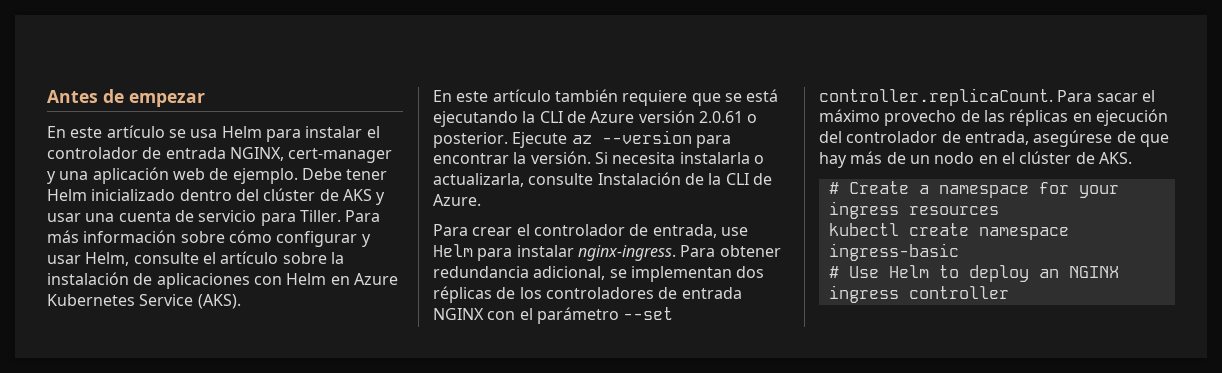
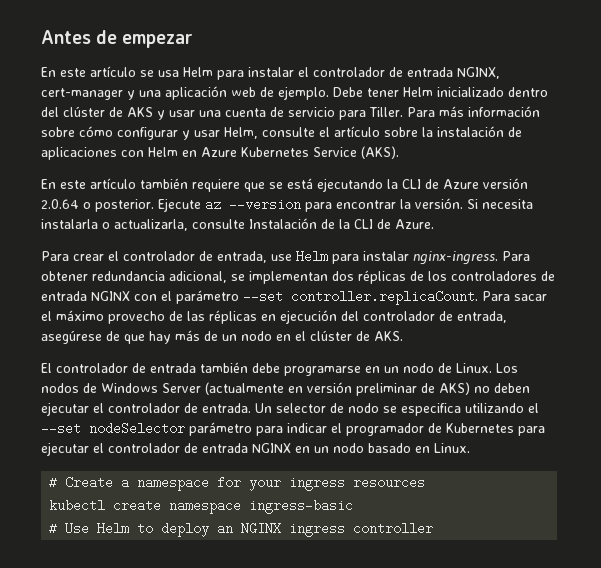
- En este artículo también requiere que se está ejecutando la CLI de Azure versión 2.0.61 o posterior.
+ En este artículo también requiere que se está ejecutando la CLI de Azure versión 2.0.64 o posterior.
+ El controlador de entrada también debe programarse en un nodo de Linux. Los nodos de Windows Server (actualmente en versión preliminar de AKS) no deben ejecutar el controlador de entrada. Un selector de nodo se especifica utilizando el --set nodeSelector parámetro para indicar el programador de Kubernetes para ejecutar el controlador de entrada NGINX en un nodo basado en Linux.

